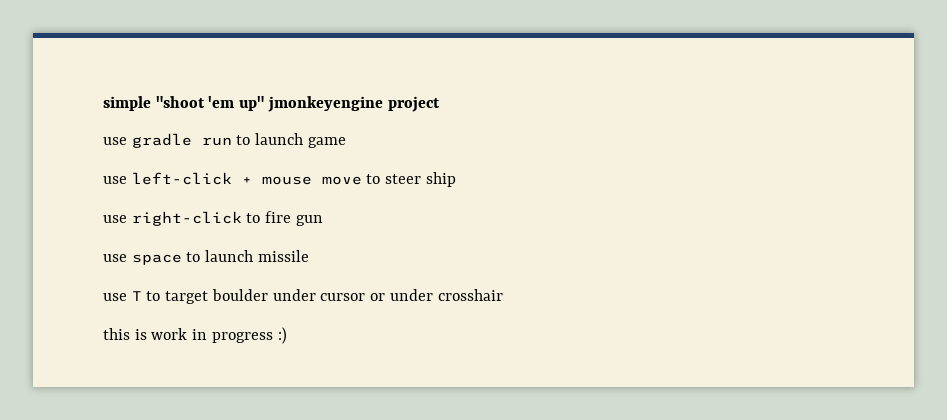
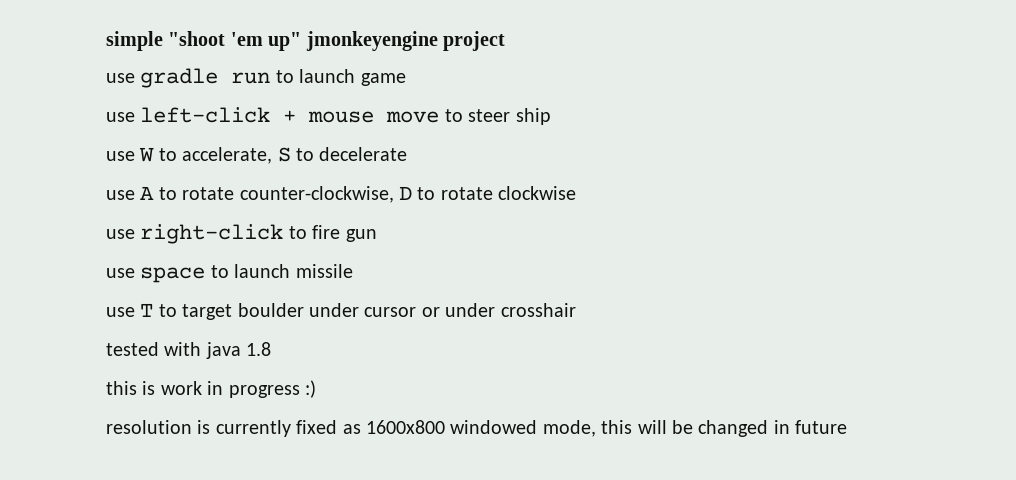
+ use W to accelerate, S to decelerate
+ use A to rotate counter-clockwise, D to rotate clockwise
+ tested with java 1.8
+ resolution is currently fixed as 1600x800 windowed mode, this will be changed in future

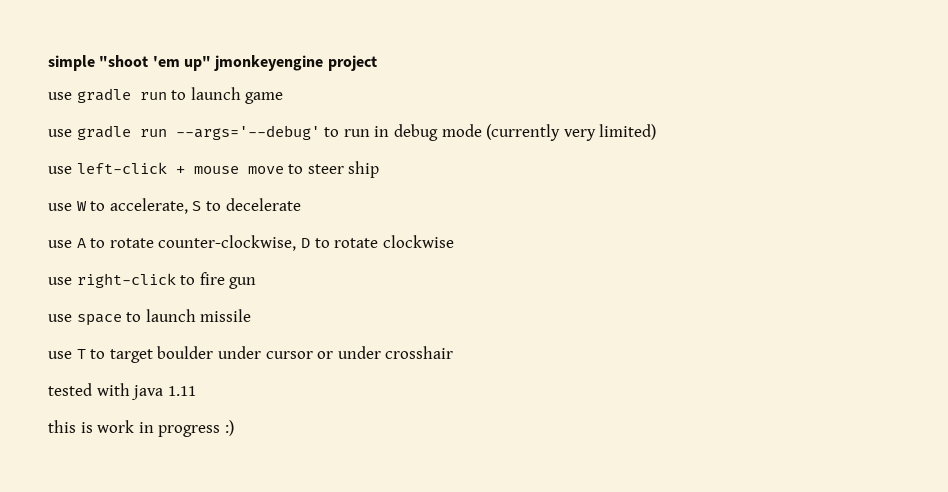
+ use gradle run --args='--debug' to run in debug mode (currently very limited)
- tested with java 1.8
+ tested with java 1.11
- resolution is currently fixed as 1600x800 windowed mode, this will be changed in future

